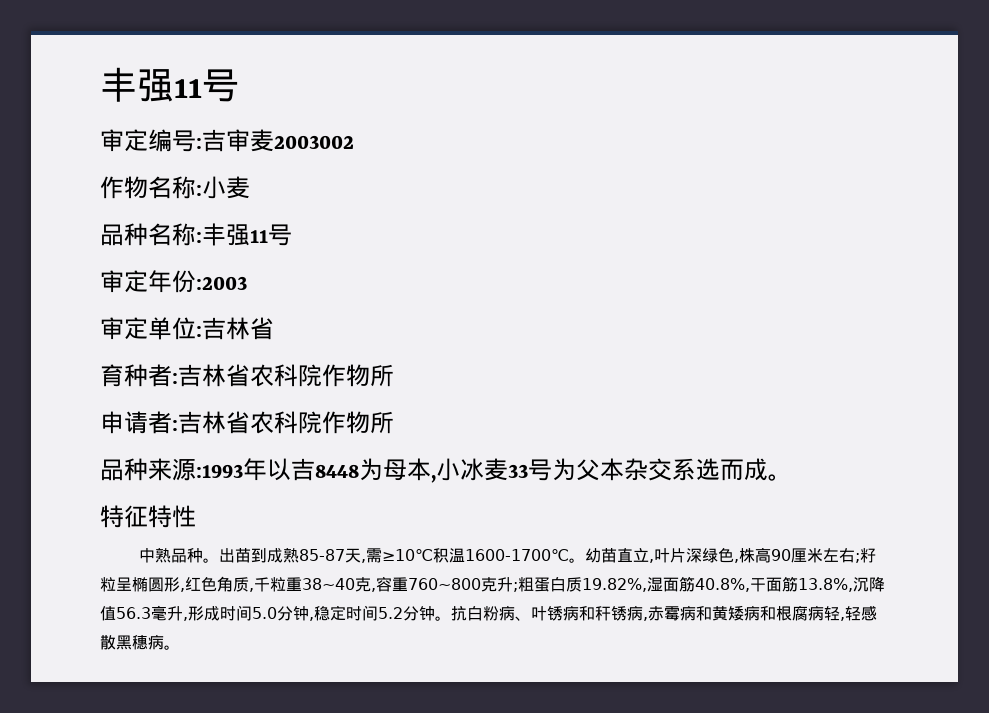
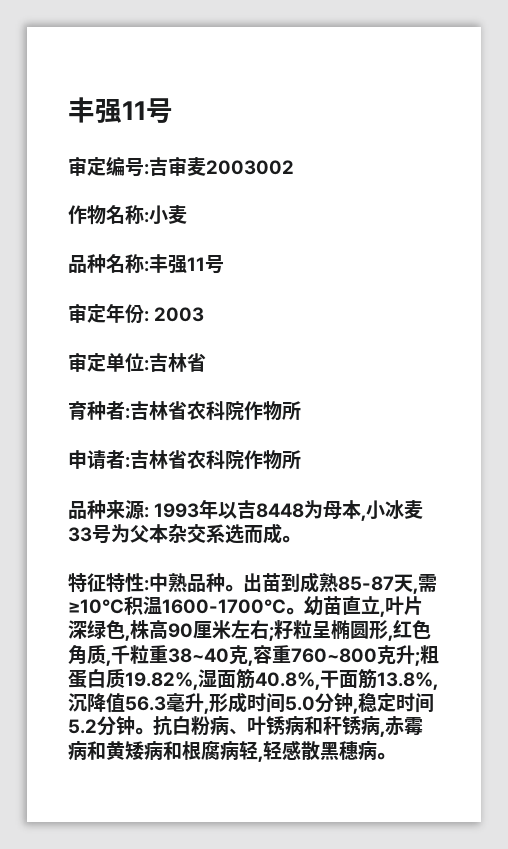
- 审定年份:2003
+ 审定年份: 2003
- 品种来源:1993年以吉8448为母本,小冰麦33号为父本杂交系选而成。
+ 品种来源: 1993年以吉8448为母本,小冰麦33号为父本杂交系选而成。
- 特征特性
- 中熟品种。
+ 特征特性:中熟品种。

